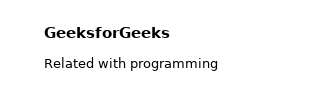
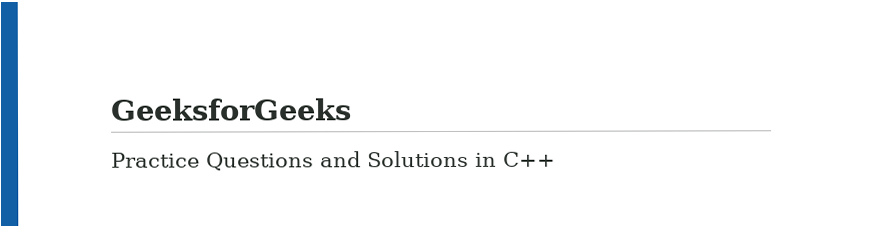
- Related with programming
+ Practice Questions and Solutions in C++

